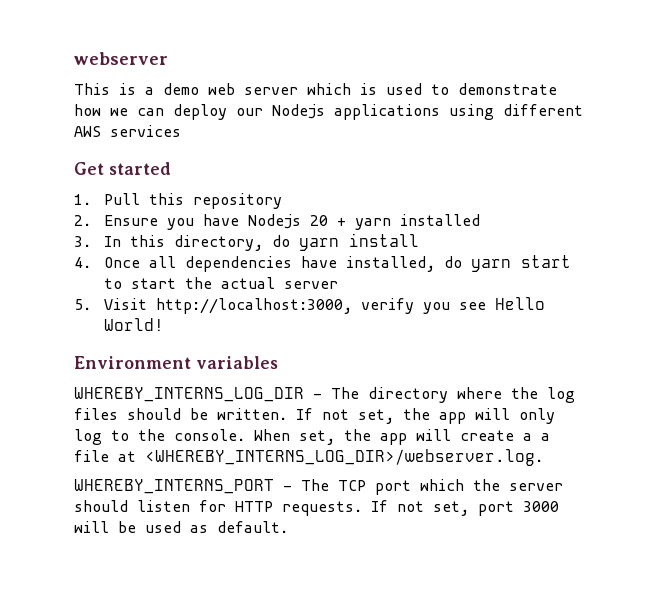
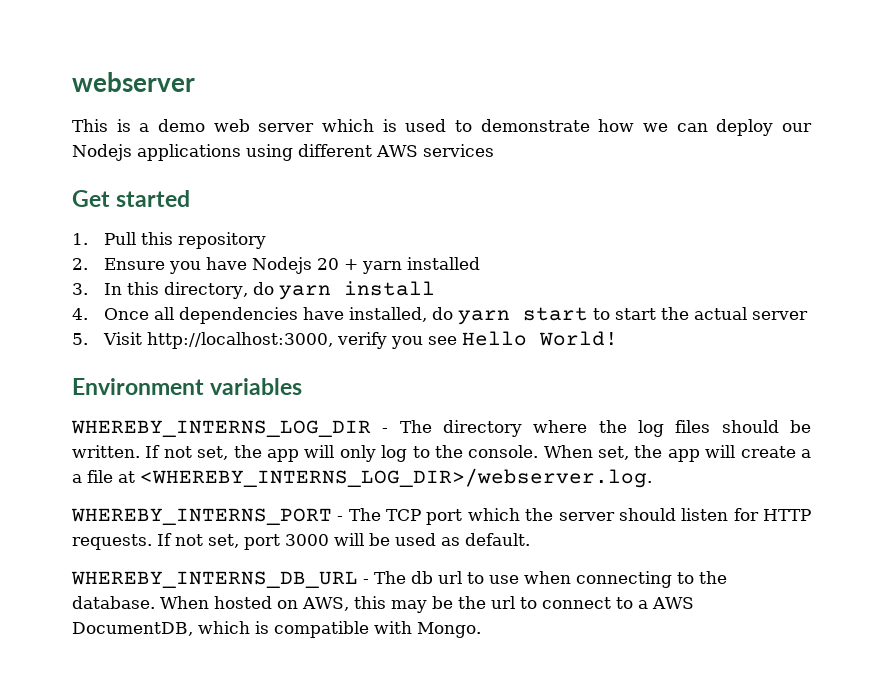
+ WHEREBY_INTERNS_DB_URL - The db url to use when connecting to the database. When hosted on AWS, this may be the url to connect to a AWS DocumentDB, which is compatible with Mongo.

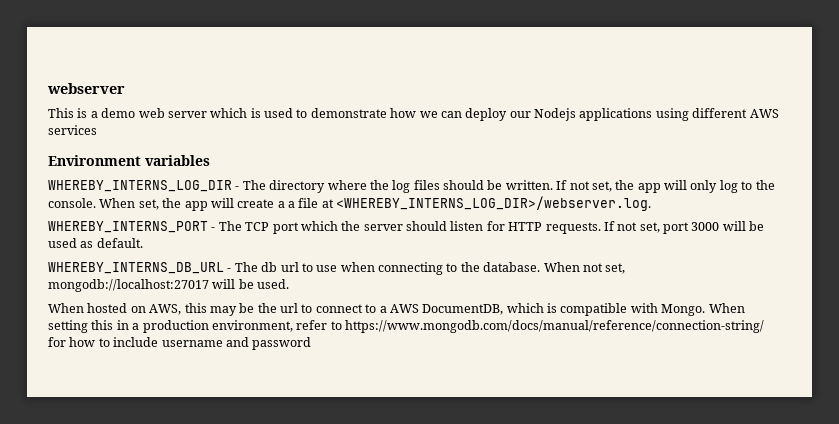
- Get started
- 1. Pull this repository
- 2. Ensure you have Nodejs 20 + yarn installed
- 3. In this directory, do yarn install
- 4. Once all dependencies have installed, do yarn start to start the actual server
- 5. Visit http://localhost:3000, verify you see Hello World!
+ When not set, mongodb://localhost:27017 will be used.
+ When setting this in a production environment, refer to https://www.mongodb.com/docs/manual/reference/connection-string/ for how to include username and password

